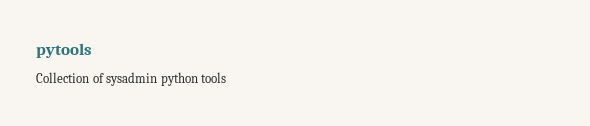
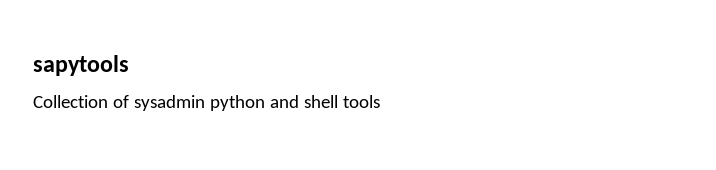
- pytools
+ sapytools
- Collection of sysadmin python tools
+ Collection of sysadmin python and shell tools

